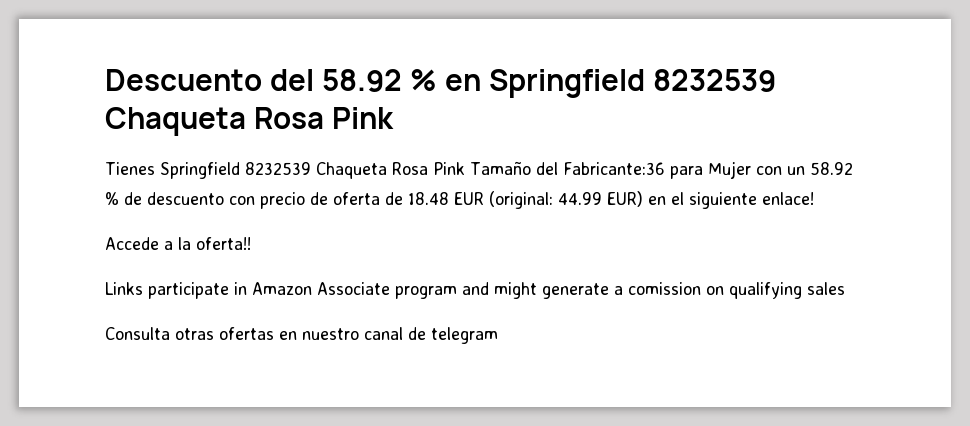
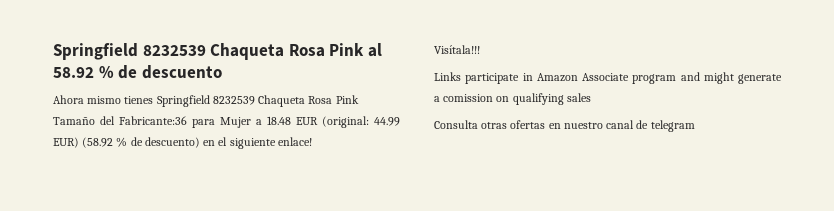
- Descuento del 58.92 % en Springfield 8232539 Chaqueta Rosa Pink
- Tienes Springfield 8232539 Chaqueta Rosa Pink Tamaño del Fabricante:36 para Mujer con un 58.92 % de descuento con precio de oferta de 18.48 EUR (original: 44.99 EUR) en el siguiente enlace!
+ Springfield 8232539 Chaqueta Rosa Pink al 58.92 % de descuento
+ Ahora mismo tienes Springfield 8232539 Chaqueta Rosa Pink Tamaño del Fabricante:36 para Mujer a 18.48 EUR (original: 44.99 EUR) (58.92 % de descuento) en el siguiente enlace!
- Accede a la oferta!!
+ Visítala!!!

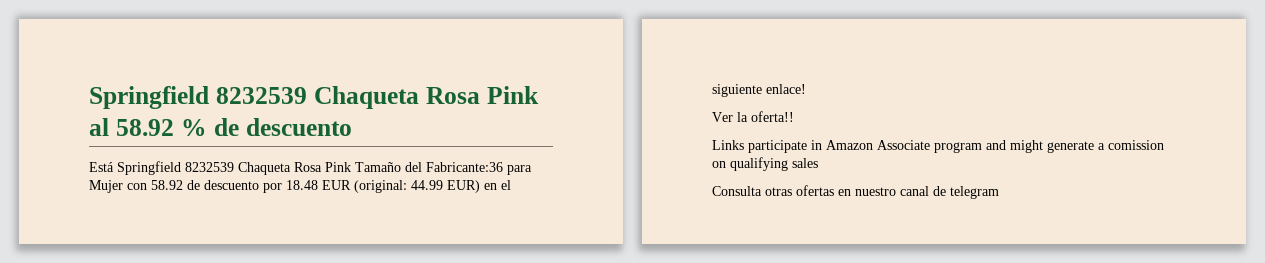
- Ahora mismo tienes Springfield 8232539 Chaqueta Rosa Pink Tamaño del Fabricante:36 para Mujer a 18.48 EUR (original: 44.99 EUR) (58.92 % de descuento) en el siguiente enlace!
+ Está Springfield 8232539 Chaqueta Rosa Pink Tamaño del Fabricante:36 para Mujer con 58.92 de descuento por 18.48 EUR (original: 44.99 EUR) en el siguiente enlace!
- Visítala!!!
+ Ver la oferta!!

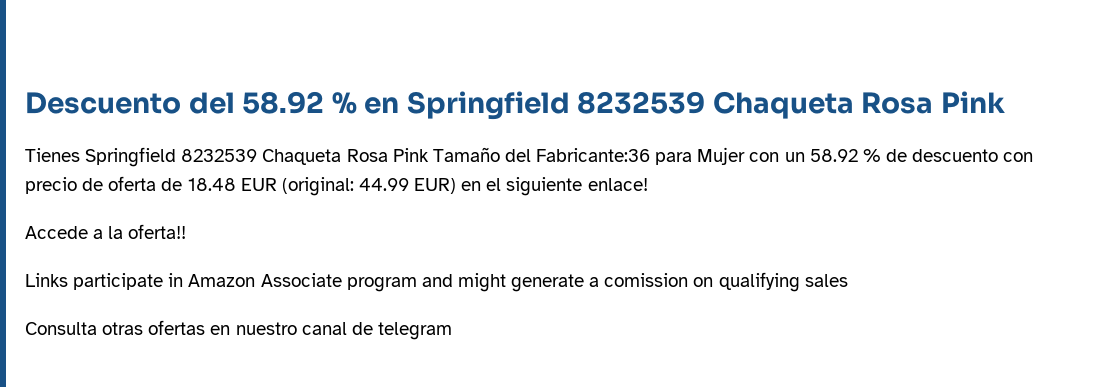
- Springfield 8232539 Chaqueta Rosa Pink al 58.92 % de descuento
- Está Springfield 8232539 Chaqueta Rosa Pink Tamaño del Fabricante:36 para Mujer con 58.92 de descuento por 18.48 EUR (original: 44.99 EUR) en el siguiente enlace!
+ Descuento del 58.92 % en Springfield 8232539 Chaqueta Rosa Pink
+ Tienes Springfield 8232539 Chaqueta Rosa Pink Tamaño del Fabricante:36 para Mujer con un 58.92 % de descuento con precio de oferta de 18.48 EUR (original: 44.99 EUR) en el siguiente enlace!
- Ver la oferta!!
+ Accede a la oferta!!

